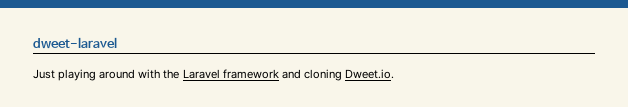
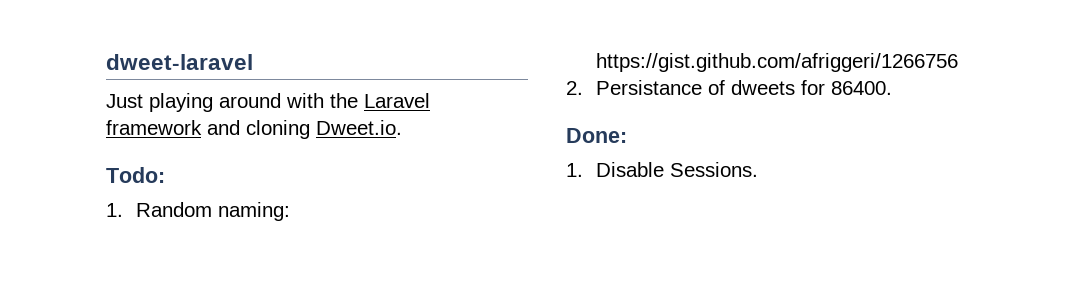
+ Todo:
+ 1. Random naming: https://gist.github.com/afriggeri/1266756
+ 2. Persistance of dweets for 86400.
+ Done:
+ 1. Disable Sessions.

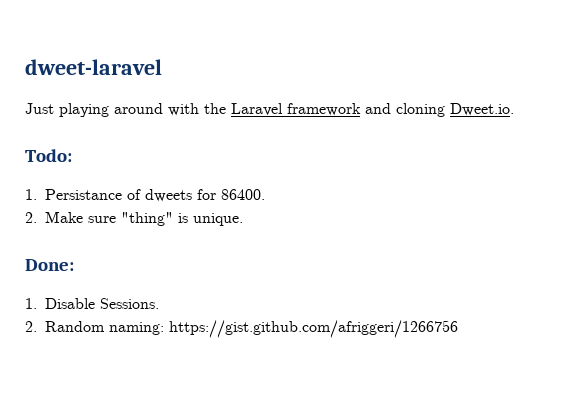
- 1. Random naming: https://gist.github.com/afriggeri/1266756
- 2. Persistance of dweets for 86400.
+ 1. Persistance of dweets for 86400.
+ 2. Make sure "thing" is unique.
+ 2. Random naming: https://gist.github.com/afriggeri/1266756

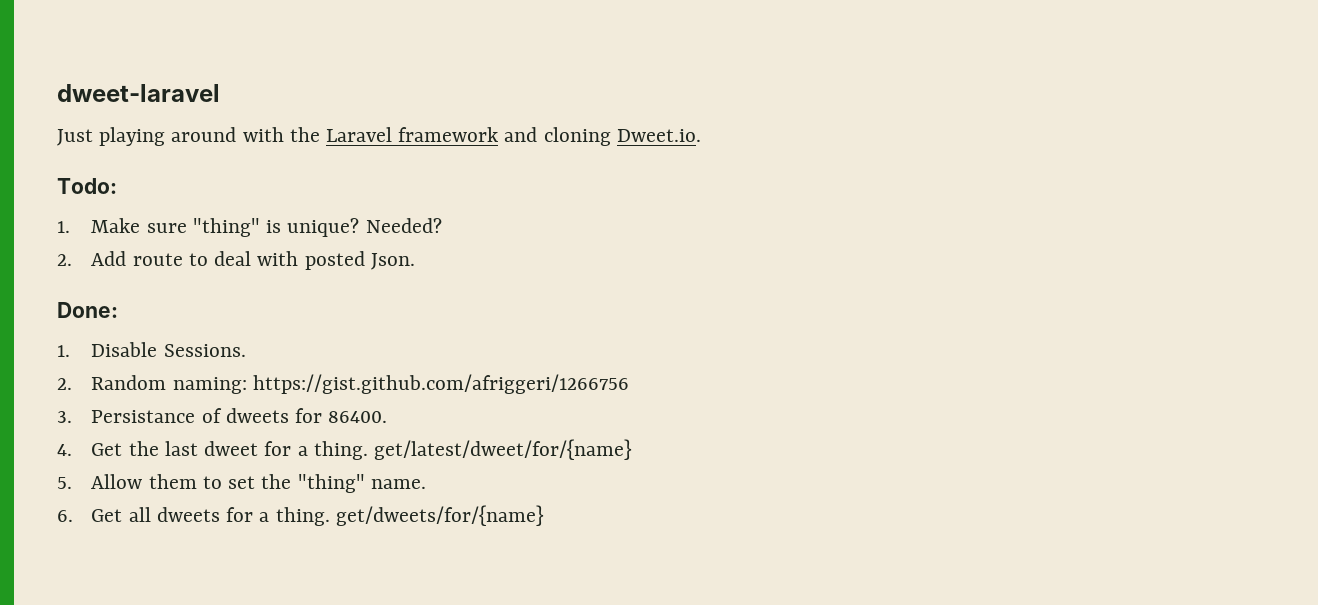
- 1. Persistance of dweets for 86400.
- 2. Make sure "thing" is unique.
+ 1. Make sure "thing" is unique? Needed?
+ 2. Add route to deal with posted Json.
+ 3. Persistance of dweets for 86400.
+ 4. Get the last dweet for a thing. get/latest/dweet/for/{name}
+ 5. Allow them to set the "thing" name.
+ 6. Get all dweets for a thing. get/dweets/for/{name}

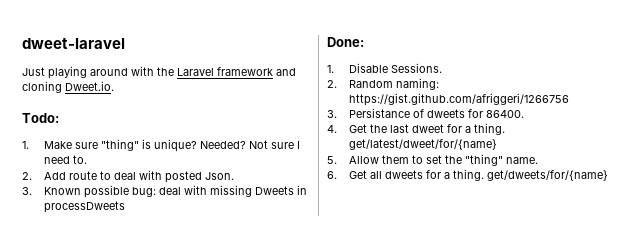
+ Not sure I need to.
+ 3. Known possible bug: deal with missing Dweets in processDweets

